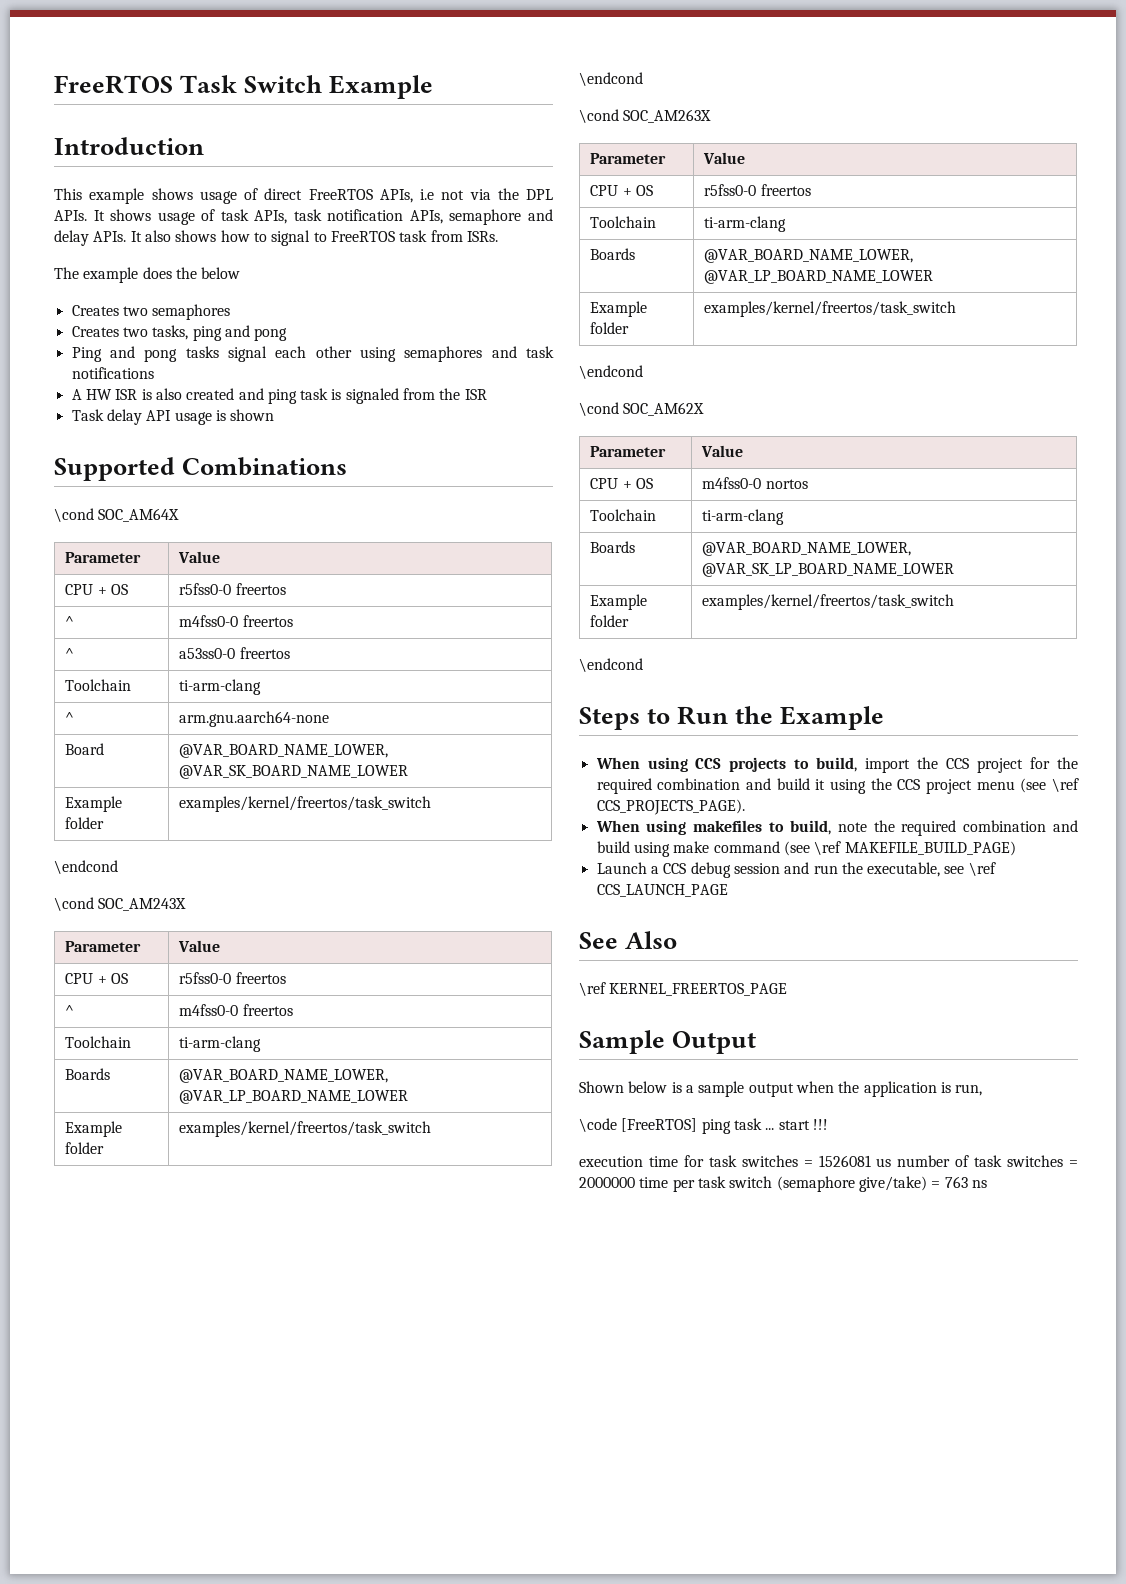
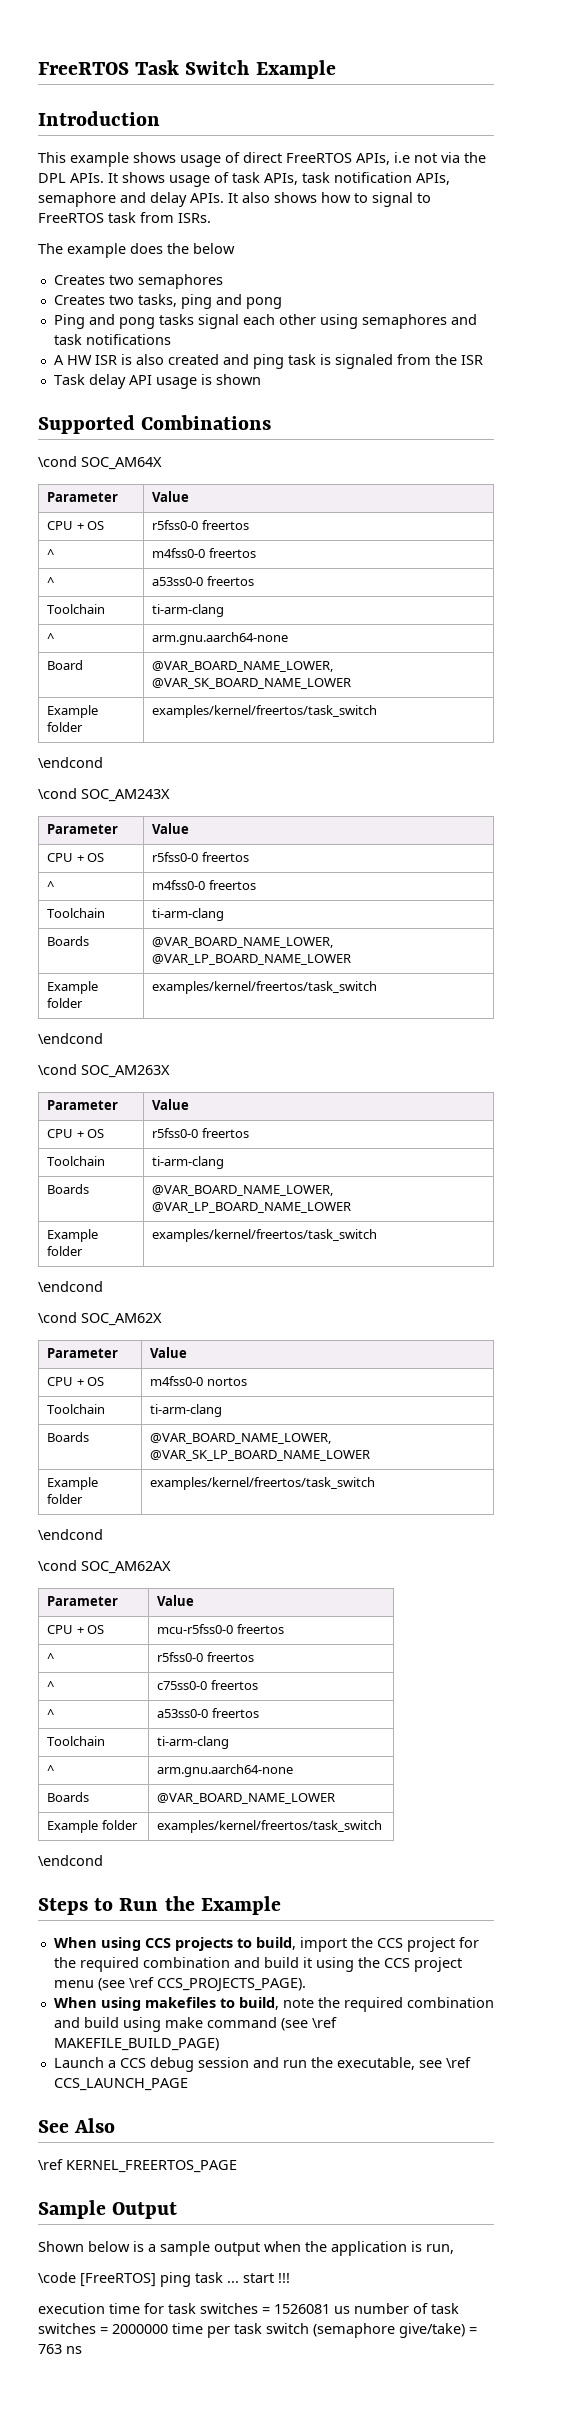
+ \cond SOC_AM62AX
+ Parameter | Value
+ CPU + OS | mcu-r5fss0-0 freertos
+ ^ | r5fss0-0 freertos
+ ^ | c75ss0-0 freertos
+ ^ | a53ss0-0 freertos
+ Toolchain | ti-arm-clang
+ ^ | arm.gnu.aarch64-none
+ Boards | @VAR_BOARD_NAME_LOWER
+ Example folder | examples/kernel/freertos/task_switch
+ \endcond

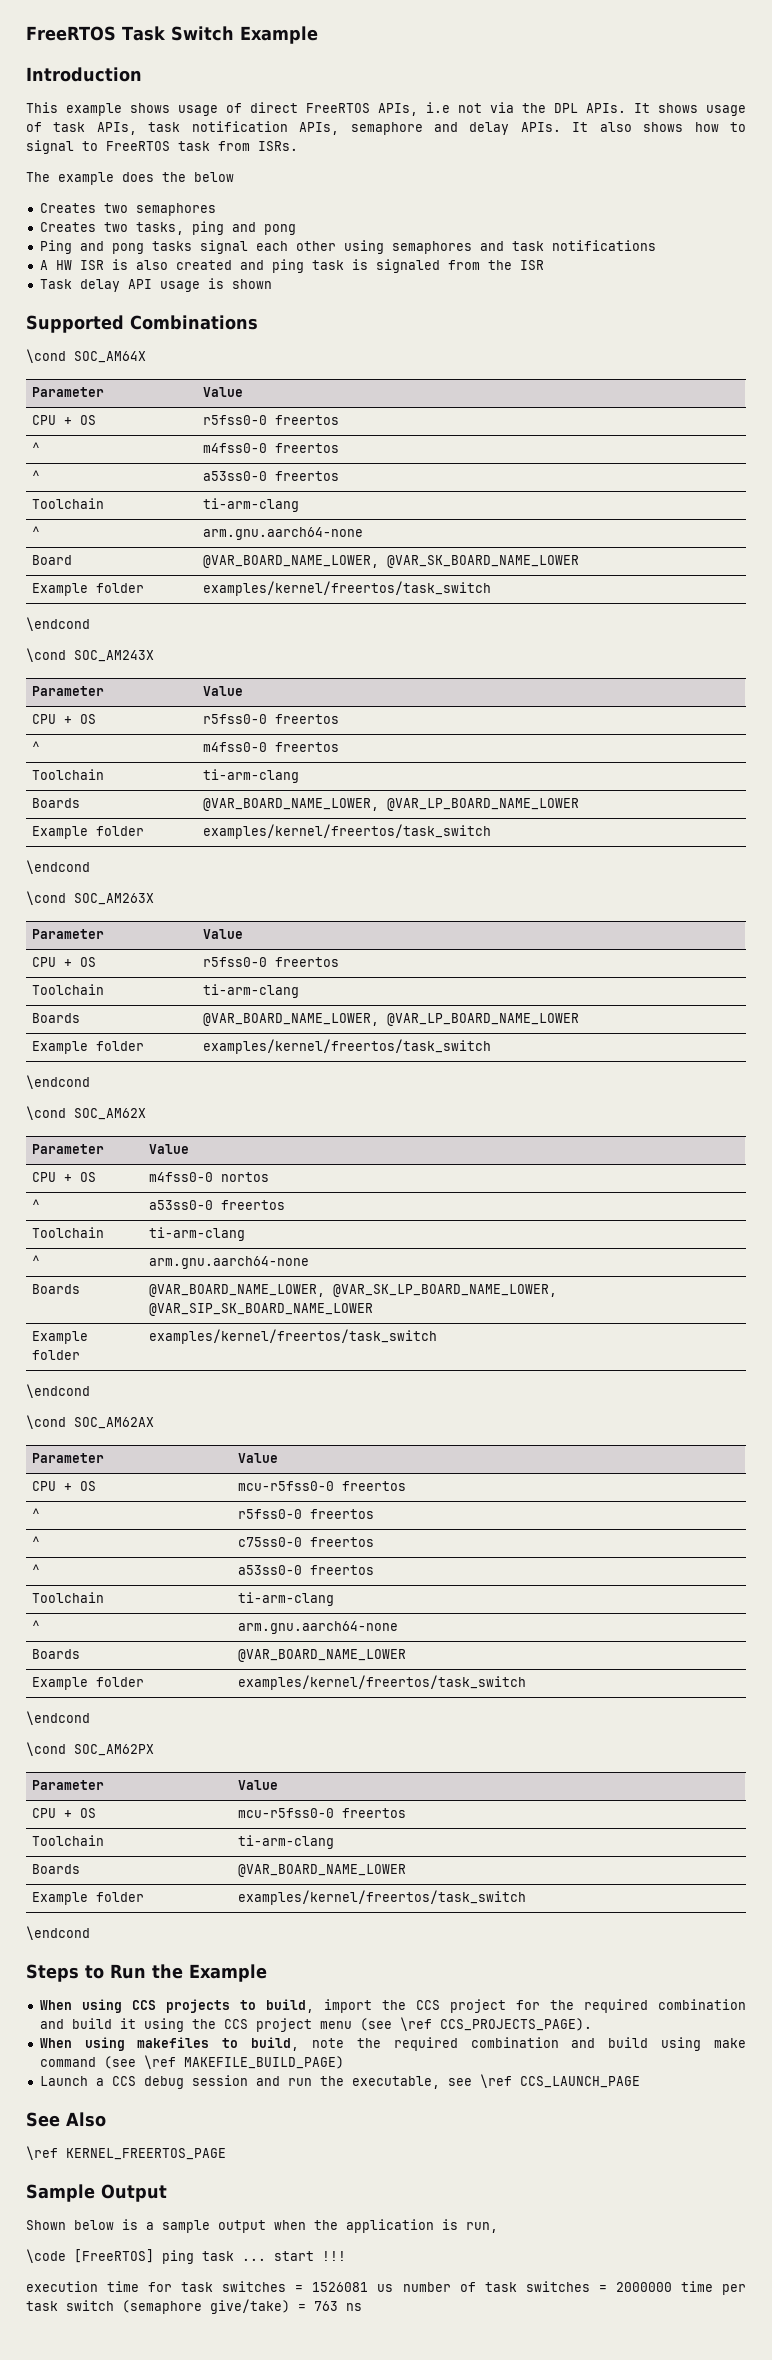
  CPU + OS | m4fss0-0 nortos
+ ^ | a53ss0-0 freertos
  Toolchain | ti-arm-clang
- Boards | @VAR_BOARD_NAME_LOWER, @VAR_SK_LP_BOARD_NAME_LOWER
+ ^ | arm.gnu.aarch64-none
+ Boards | @VAR_BOARD_NAME_LOWER, @VAR_SK_LP_BOARD_NAME_LOWER, @VAR_SIP_SK_BOARD_NAME_LOWER
+ \cond SOC_AM62PX
+ Parameter | Value
+ CPU + OS | mcu-r5fss0-0 freertos
+ Toolchain | ti-arm-clang
+ Boards | @VAR_BOARD_NAME_LOWER
+ Example folder | examples/kernel/freertos/task_switch
+ \endcond

